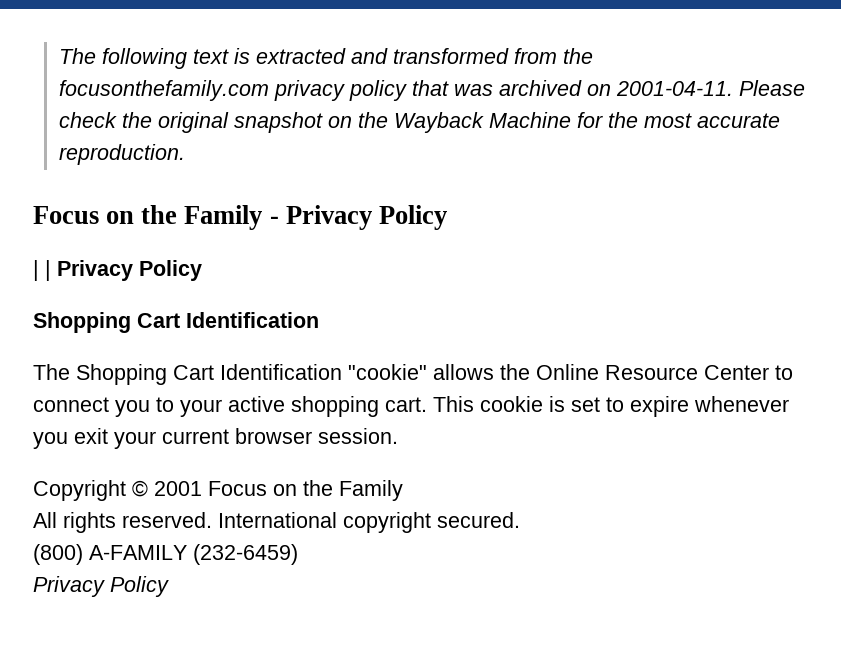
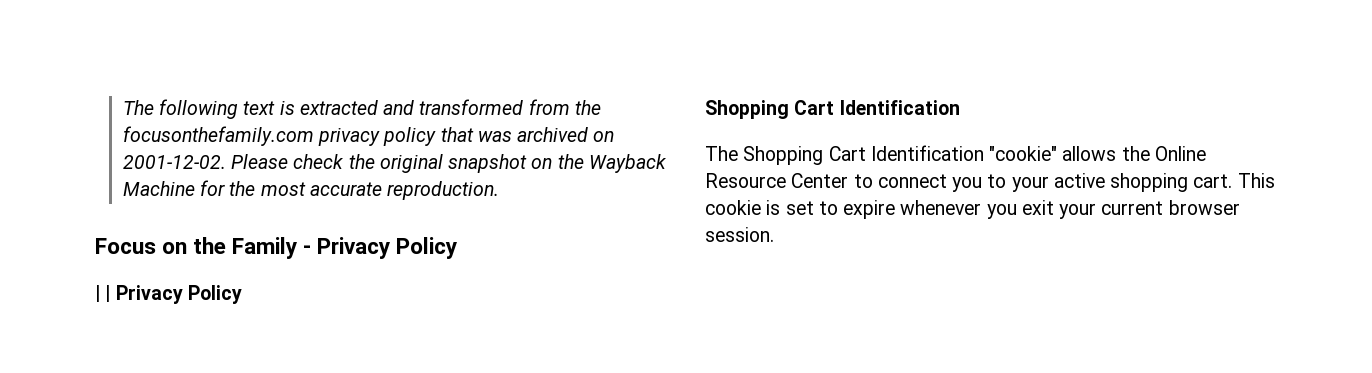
- The following text is extracted and transformed from the focusonthefamily.com privacy policy that was archived on 2001-04-11.
+ The following text is extracted and transformed from the focusonthefamily.com privacy policy that was archived on 2001-12-02.
- Copyright © 2001 Focus on the Family
- All rights reserved. International copyright secured.
- (800) A-FAMILY (232-6459)
- Privacy Policy

